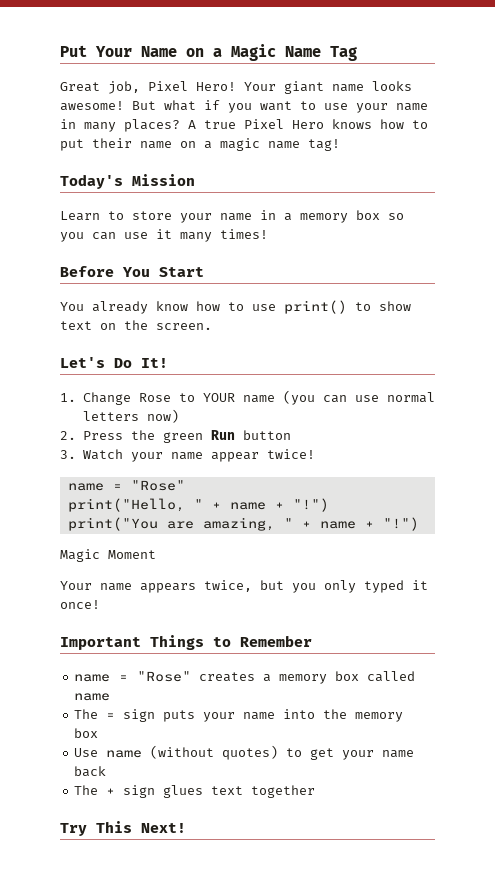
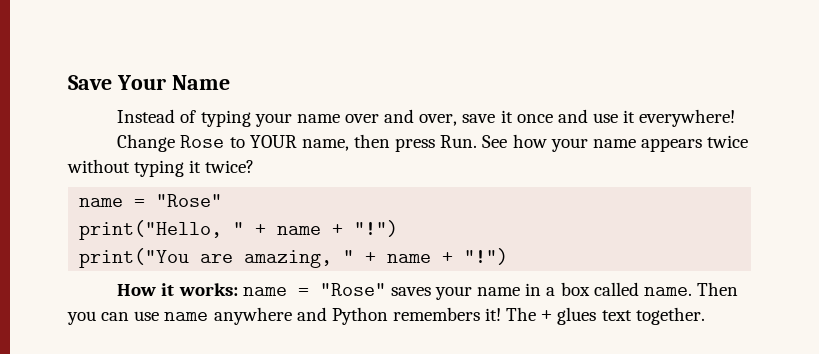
- Put Your Name on a Magic Name Tag
- Great job, Pixel Hero! Your giant name looks awesome! But what if you want to use your name in many places? A true Pixel Hero knows how to put their name on a magic name tag!
- Today's Mission
- Learn to store your name in a memory box so you can use it many times!
- Before You Start
- You already know how to use print() to show text on the screen.
- Let's Do It!
- 1. Change Rose to YOUR name (you can use normal letters now)
- 2. Press the green Run button
- 3. Watch your name appear twice!
+ Save Your Name
+ Instead of typing your name over and over, save it once and use it everywhere!
+ Change Rose to YOUR name, then press Run. See how your name appears twice without typing it twice?
- Magic Moment
- Your name appears twice, but you only typed it once!
- Important Things to Remember
- name = "Rose" creates a memory box called name
- The = sign puts your name into the memory box
- Use name (without quotes) to get your name back
- The + sign glues text together
- Try This Next!
+ How it works: name = "Rose" saves your name in a box called name. Then you can use name anywhere and Python remembers it! The + glues text together.

